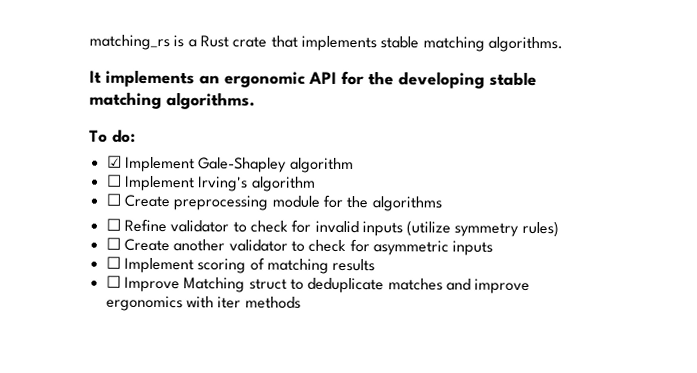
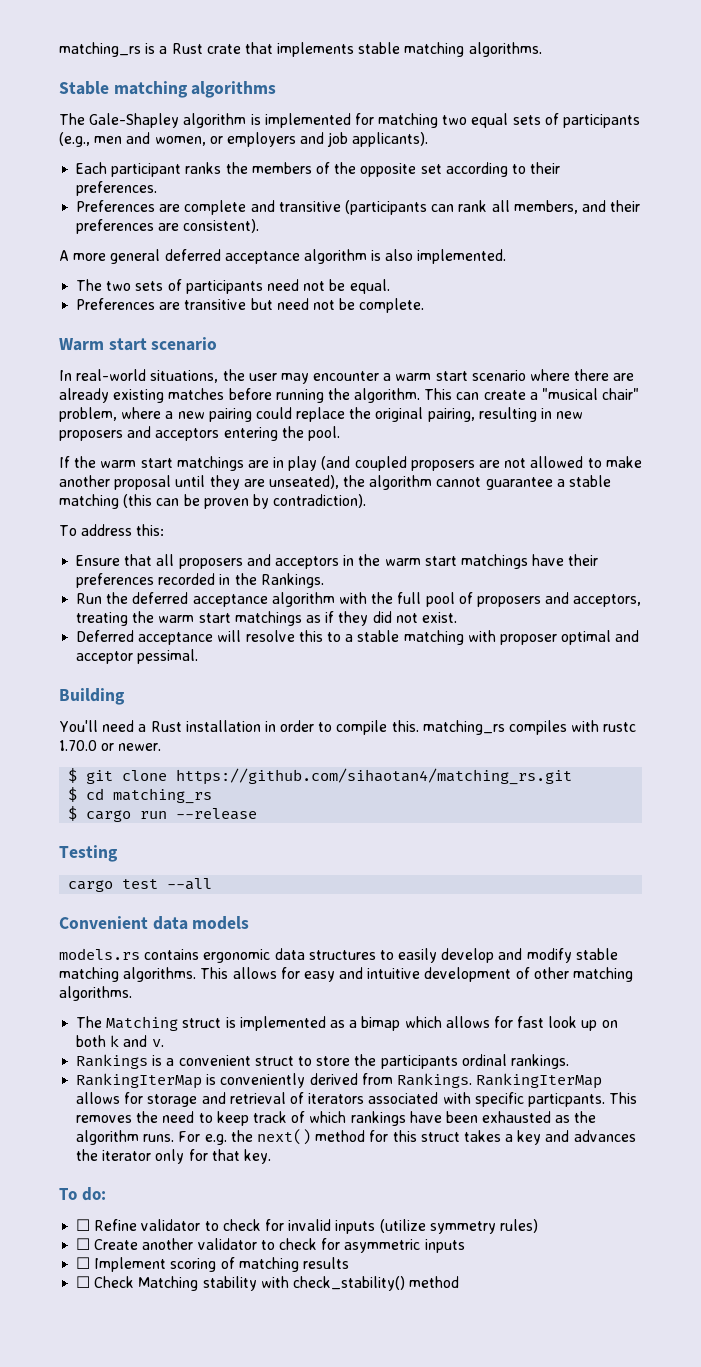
- It implements an ergonomic API for the developing stable matching algorithms.
+ Stable matching algorithms
+ The Gale-Shapley algorithm is implemented for matching two equal sets of participants (e.g., men and women, or employers and job applicants).
+ Each participant ranks the members of the opposite set according to their preferences.
+ Preferences are complete and transitive (participants can rank all members, and their preferences are consistent).
+ A more general deferred acceptance algorithm is also implemented.
+ The two sets of participants need not be equal.
+ Preferences are transitive but need not be complete.
+ Warm start scenario
+ In real-world situations, the user may encounter a warm start scenario where there are already existing matches before running the algorithm. This can create a "musical chair" problem, where a new pairing could replace the original pairing, resulting in new proposers and acceptors entering the pool.
+ If the warm start matchings are in play (and coupled proposers are not allowed to make another proposal until they are unseated), the algorithm cannot guarantee a stable matching (this can be proven by contradiction).
+ To address this:
+ Ensure that all proposers and acceptors in the warm start matchings have their preferences recorded in the Rankings.
+ Run the deferred acceptance algorithm with the full pool of proposers and acceptors, treating the warm start matchings as if they did not exist.
+ Deferred acceptance will resolve this to a stable matching with proposer optimal and acceptor pessimal.
+ Building
+ You'll need a Rust installation in order to compile this. matching_rs compiles with rustc 1.70.0 or newer.
+ $ git clone https://github.com/sihaotan4/matching_rs.git
+ $ cd matching_rs
+ $ cargo run --release
+ Testing
+ cargo test --all
+ Convenient data models
+ models.rs contains ergonomic data structures to easily develop and modify stable matching algorithms. This allows for easy and intuitive development of other matching algorithms.
+ The Matching struct is implemented as a bimap which allows for fast look up on both k and v.
+ Rankings is a convenient struct to store the participants ordinal rankings.
+ RankingIterMap is conveniently derived from Rankings. RankingIterMap allows for storage and retrieval of iterators associated with specific particpants. This removes the need to keep track of which rankings have been exhausted as the algorithm runs. For e.g. the next() method for this struct takes a key and advances the iterator only for that key.
  To do:
- ☑ Implement Gale-Shapley algorithm
- ☐ Implement Irving's algorithm
- ☐ Create preprocessing module for the algorithms
- ☐ Improve Matching struct to deduplicate matches and improve ergonomics with iter methods
+ ☐ Check Matching stability with check_stability() method

